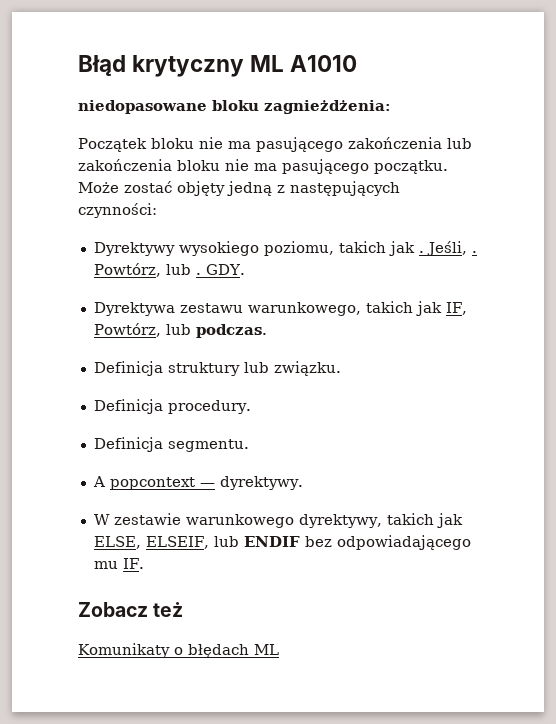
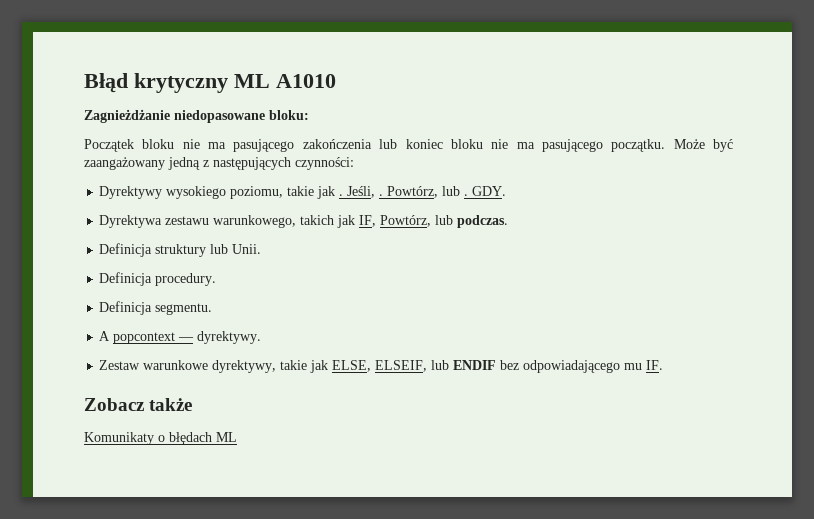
- niedopasowane bloku zagnieżdżenia:
+ Zagnieżdżanie niedopasowane bloku:
- Początek bloku nie ma pasującego zakończenia lub zakończenia bloku nie ma pasującego początku.
+ Początek bloku nie ma pasującego zakończenia lub koniec bloku nie ma pasującego początku.
- Może zostać objęty jedną z następujących czynności:
+ Może być zaangażowany jedną z następujących czynności:
- Dyrektywy wysokiego poziomu, takich jak .
+ Dyrektywy wysokiego poziomu, takie jak .
- Definicja struktury lub związku.
+ Definicja struktury lub Unii.
- W zestawie warunkowego dyrektywy, takich jak ELSE, ELSEIF, lub ENDIF bez odpowiadającego mu IF.
+ Zestaw warunkowe dyrektywy, takie jak ELSE, ELSEIF, lub ENDIF bez odpowiadającego mu IF.
- Zobacz też
+ Zobacz także

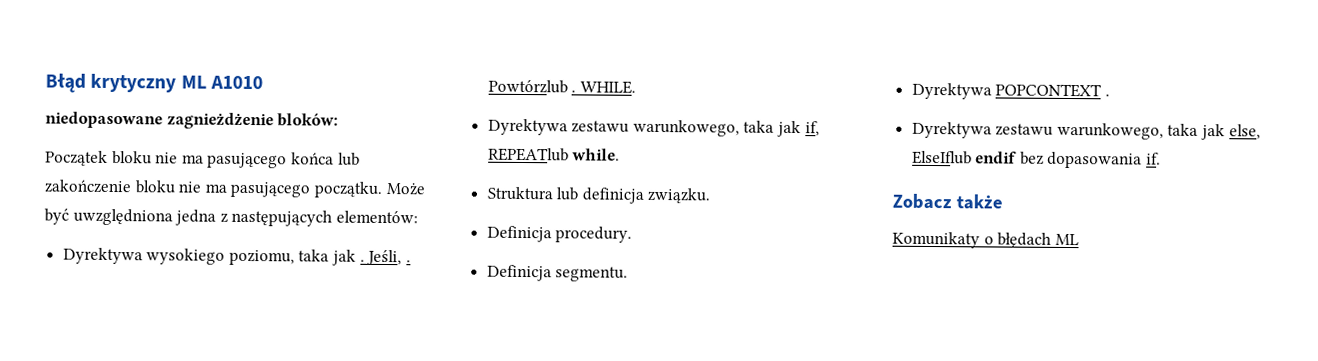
- Zagnieżdżanie niedopasowane bloku:
+ niedopasowane zagnieżdżenie bloków:
- Początek bloku nie ma pasującego zakończenia lub koniec bloku nie ma pasującego początku.
+ Początek bloku nie ma pasującego końca lub zakończenie bloku nie ma pasującego początku.
- Może być zaangażowany jedną z następujących czynności:
- Dyrektywy wysokiego poziomu, takie jak .
+ Może być uwzględniona jedna z następujących elementów:
+ Dyrektywa wysokiego poziomu, taka jak .
- Powtórz, lub . GDY.
- Dyrektywa zestawu warunkowego, takich jak IF, Powtórz, lub podczas.
- Definicja struktury lub Unii.
+ Powtórzlub . WHILE.
+ Dyrektywa zestawu warunkowego, taka jak if, REPEATlub while.
+ Struktura lub definicja związku.
  Definicja procedury.
  Definicja segmentu.
- A popcontext — dyrektywy.
- Zestaw warunkowe dyrektywy, takie jak ELSE, ELSEIF, lub ENDIF bez odpowiadającego mu IF.
+ Dyrektywa POPCONTEXT .
+ Dyrektywa zestawu warunkowego, taka jak else, ElseIflub endif bez dopasowania if.

